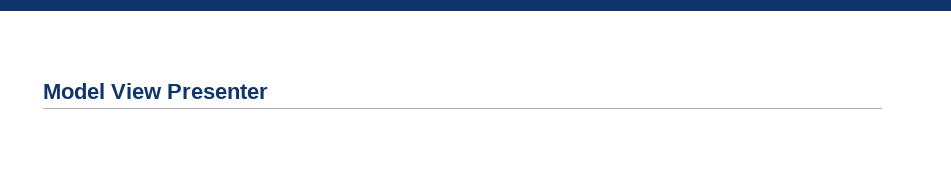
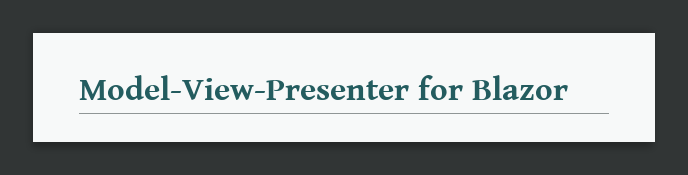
- Model View Presenter
+ Model-View-Presenter for Blazor

